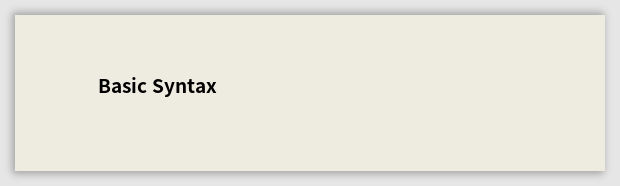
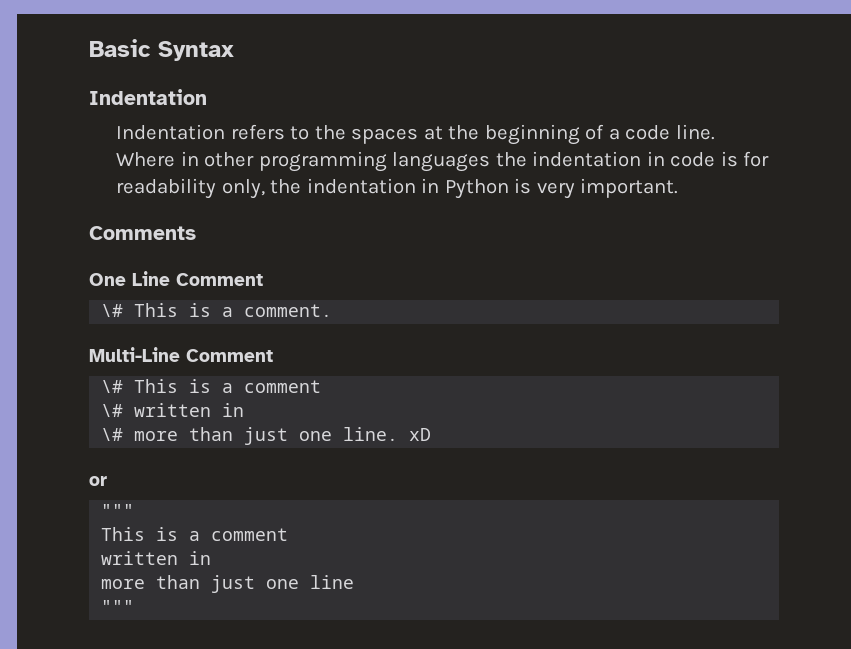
  Basic Syntax
+ Indentation
+ Indentation refers to the spaces at the beginning of a code line. Where in other programming languages the indentation in code is for readability only, the indentation in Python is very important.
+ Comments
+ One Line Comment
+ \# This is a comment.
+ Multi-Line Comment
+ \# This is a comment
+ \# written in
+ \# more than just one line. xD
+ or
+ """
+ This is a comment
+ written in
+ more than just one line
+ """

